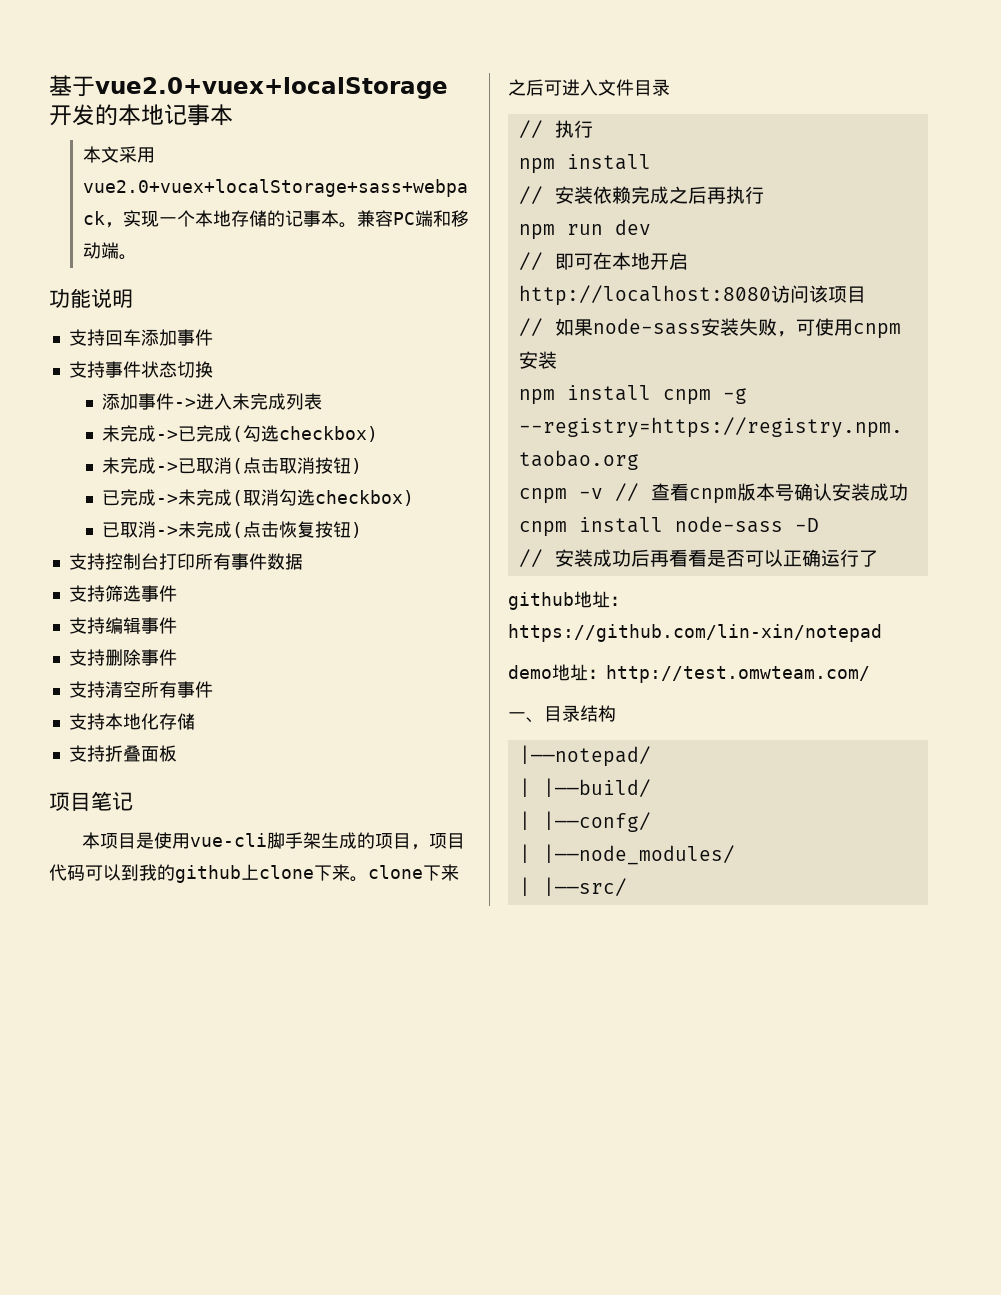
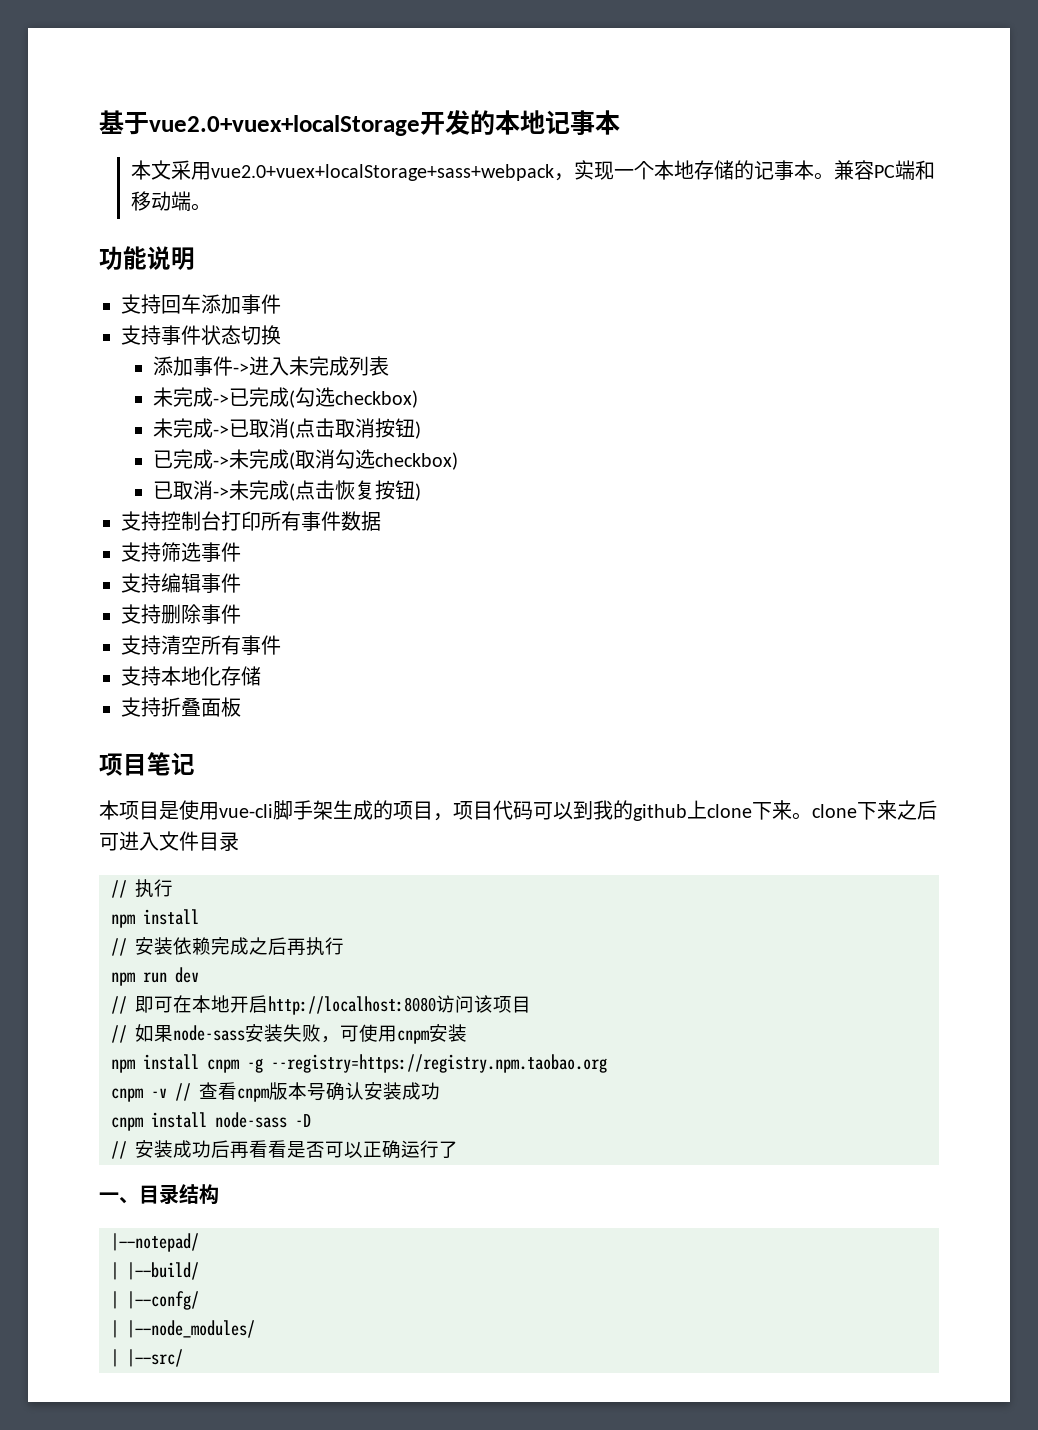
- github地址：https://github.com/lin-xin/notepad
- demo地址：http://test.omwteam.com/

